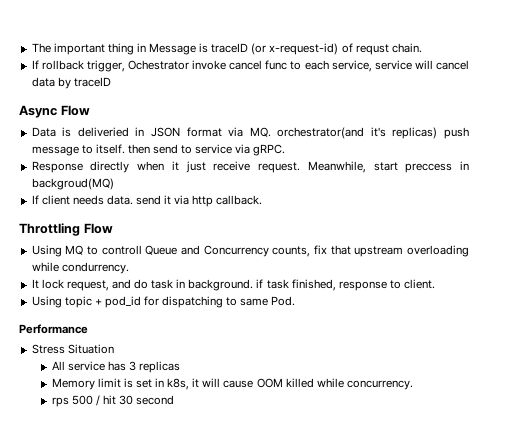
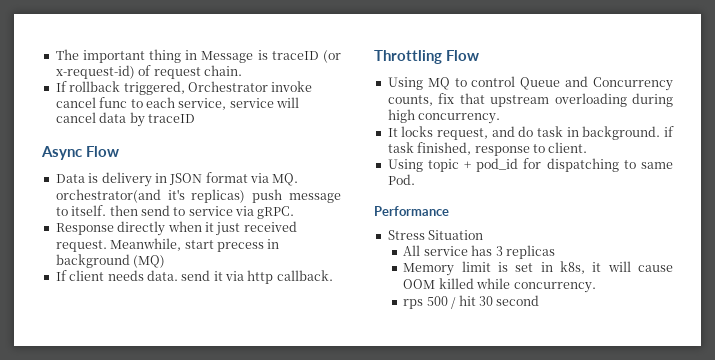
- The important thing in Message is traceID (or x-request-id) of requst chain.
+ The important thing in Message is traceID (or x-request-id) of request chain.
- If rollback trigger, Ochestrator invoke cancel func to each service, service will cancel data by traceID
+ If rollback triggered, Orchestrator invoke cancel func to each service, service will cancel data by traceID
- Data is deliveried in JSON format via MQ. orchestrator(and it's replicas) push message to itself. then send to service via gRPC.
+ Data is delivery in JSON format via MQ. orchestrator(and it's replicas) push message to itself. then send to service via gRPC.
- Response directly when it just receive request.
+ Response directly when it just received request.
- Meanwhile, start preccess in backgroud(MQ)
+ Meanwhile, start precess in background (MQ)
- Using MQ to controll Queue and Concurrency counts, fix that upstream overloading while condurrency.
+ Using MQ to control Queue and Concurrency counts, fix that upstream overloading during high concurrency.
- It lock request, and do task in background. if task finished, response to client.
+ It locks request, and do task in background. if task finished, response to client.

